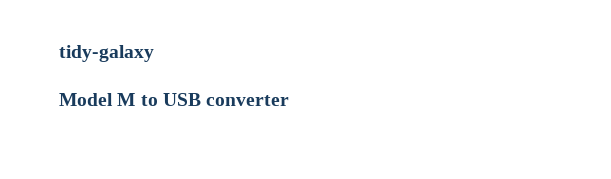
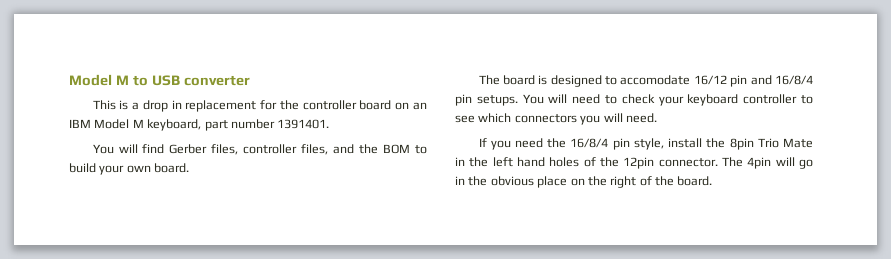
- tidy-galaxy
+ This is a drop in replacement for the controller board on an IBM Model M keyboard, part number 1391401.
+ You will find Gerber files, controller files, and the BOM to build your own board.
+ The board is designed to accomodate 16/12 pin and 16/8/4 pin setups. You will need to check your keyboard controller to see which connectors you will need.
+ If you need the 16/8/4 pin style, install the 8pin Trio Mate in the left hand holes of the 12pin connector. The 4pin will go in the obvious place on the right of the board.

